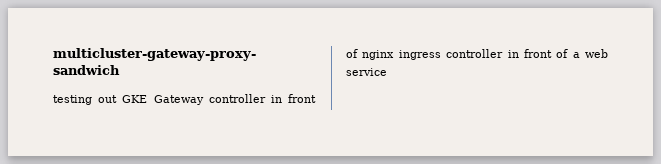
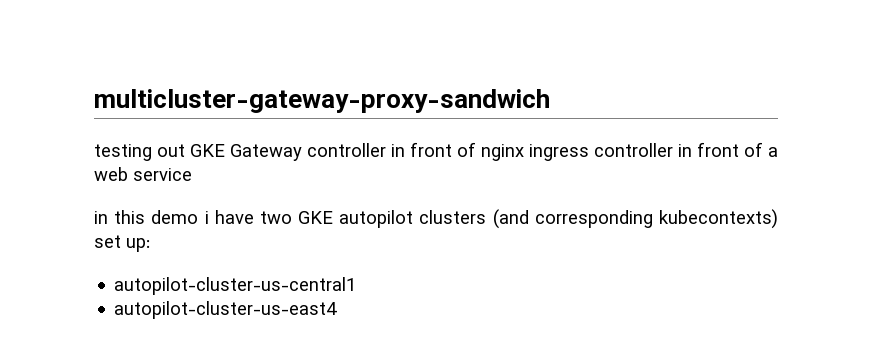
+ in this demo i have two GKE autopilot clusters (and corresponding kubecontexts) set up:
+ autopilot-cluster-us-central1
+ autopilot-cluster-us-east4

